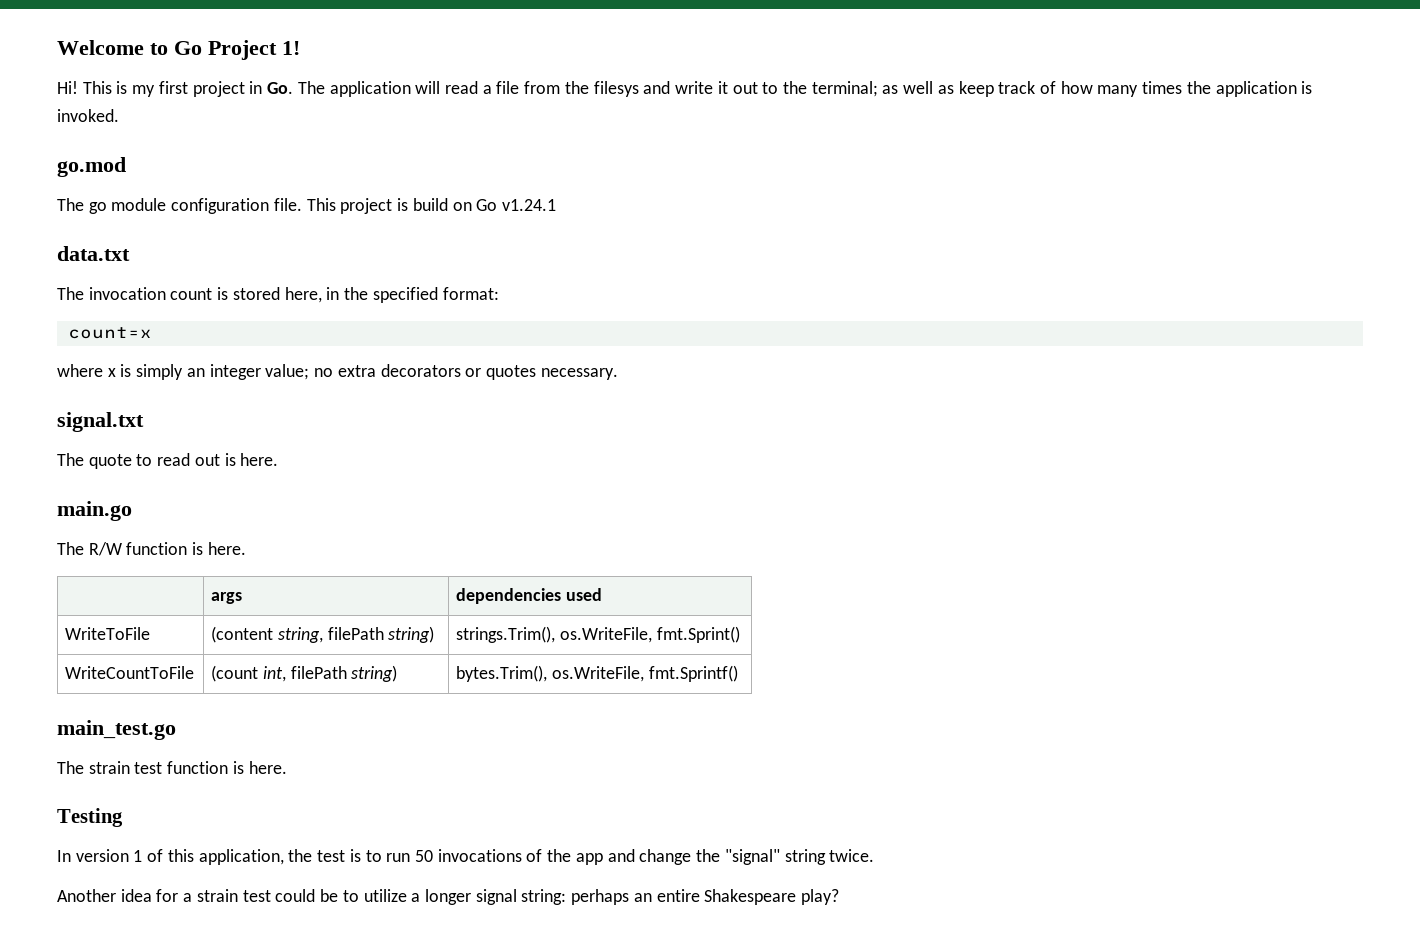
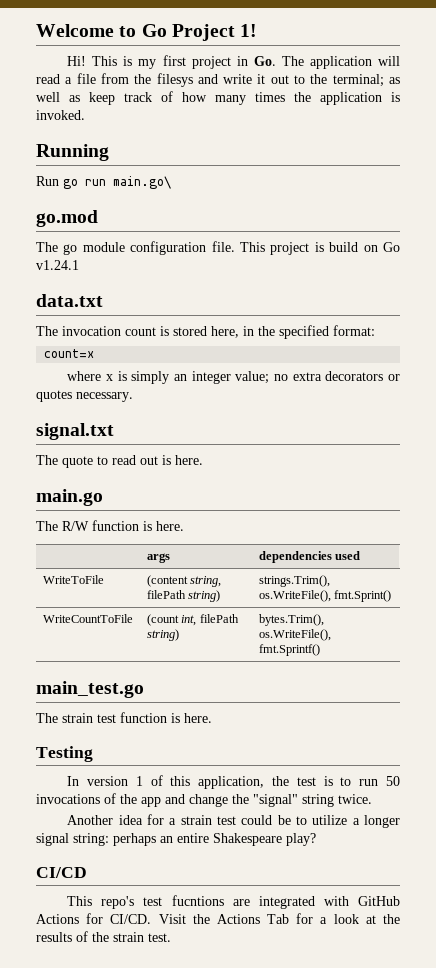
+ Running
+ Run go run main.go\
- WriteToFile | (content string, filePath string) | strings.Trim(), os.WriteFile, fmt.Sprint()
+ WriteToFile | (content string, filePath string) | strings.Trim(), os.WriteFile(), fmt.Sprint()
- WriteCountToFile | (count int, filePath string) | bytes.Trim(), os.WriteFile, fmt.Sprintf()
+ WriteCountToFile | (count int, filePath string) | bytes.Trim(), os.WriteFile(), fmt.Sprintf()
+ CI/CD
+ This repo's test fucntions are integrated with GitHub Actions for CI/CD. Visit the Actions Tab for a look at the results of the strain test.

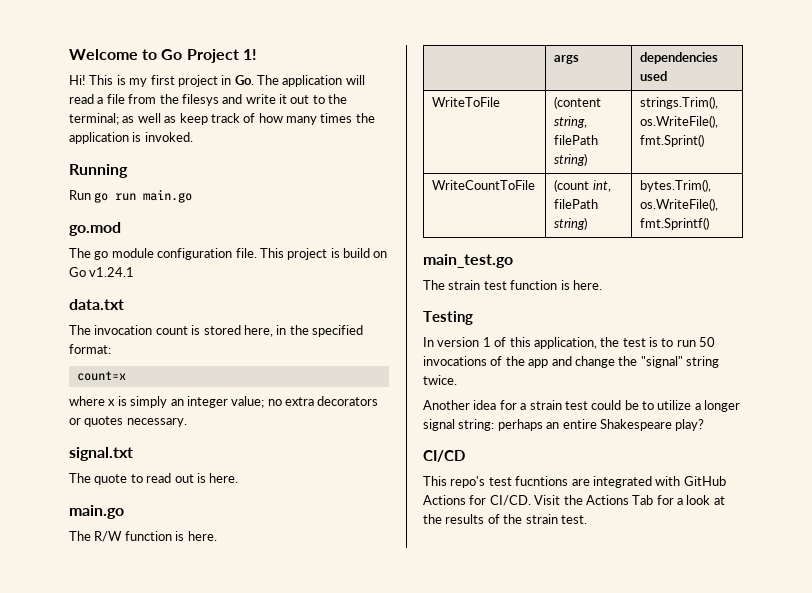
- Run go run main.go\
+ Run go run main.go

